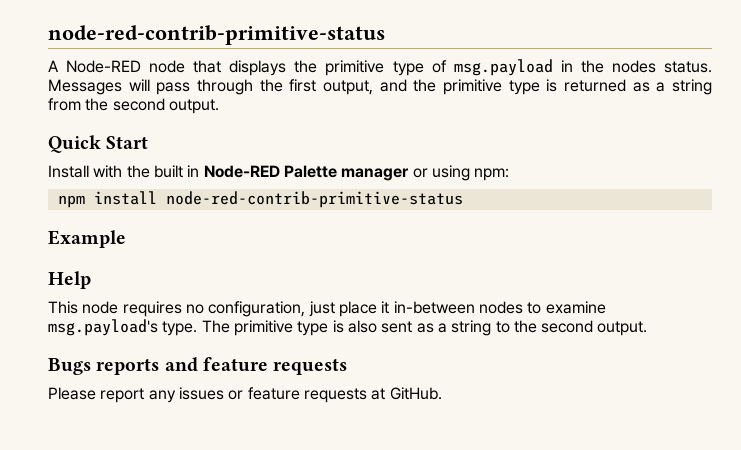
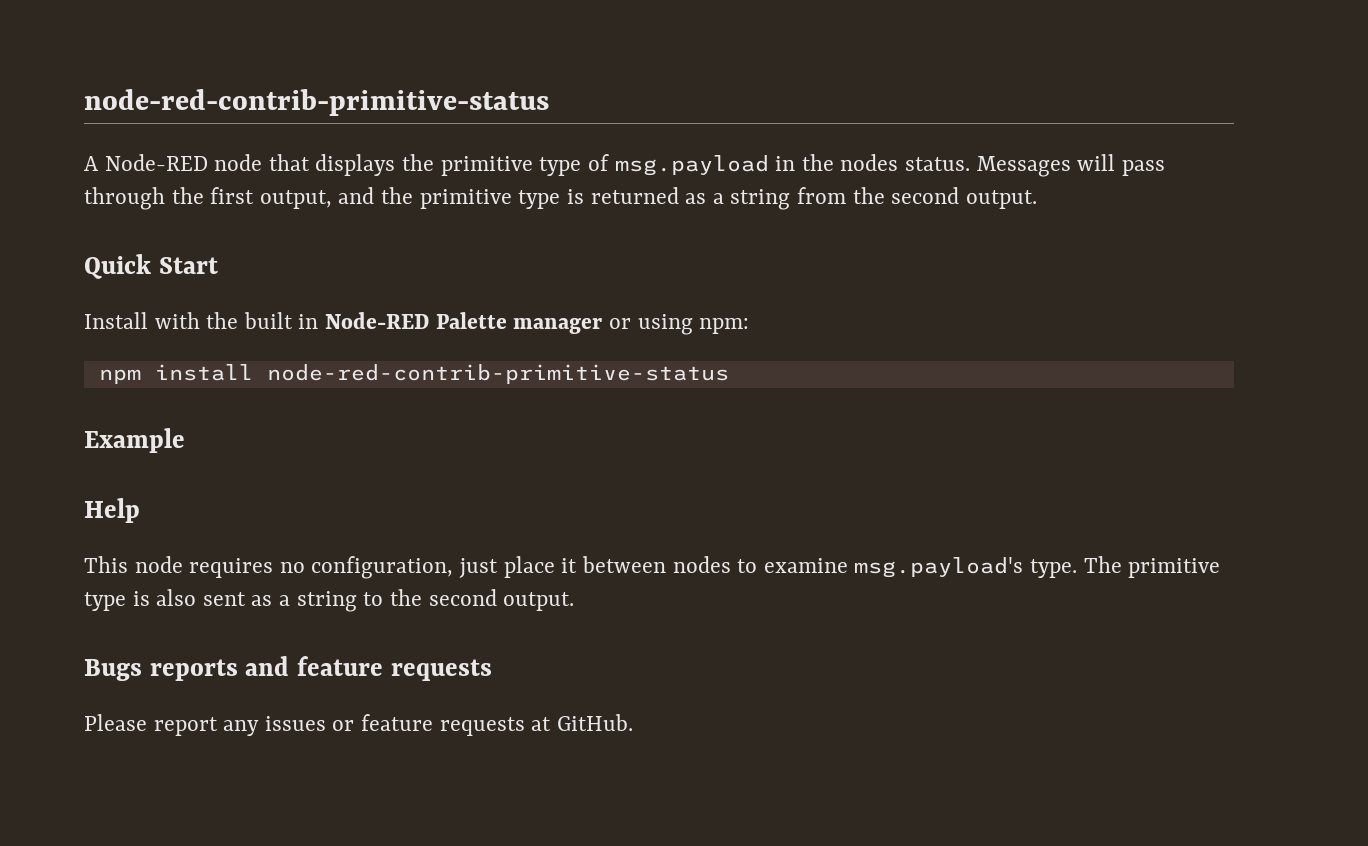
- This node requires no configuration, just place it in-between nodes to examine msg.payload's type.
+ This node requires no configuration, just place it between nodes to examine msg.payload's type.

